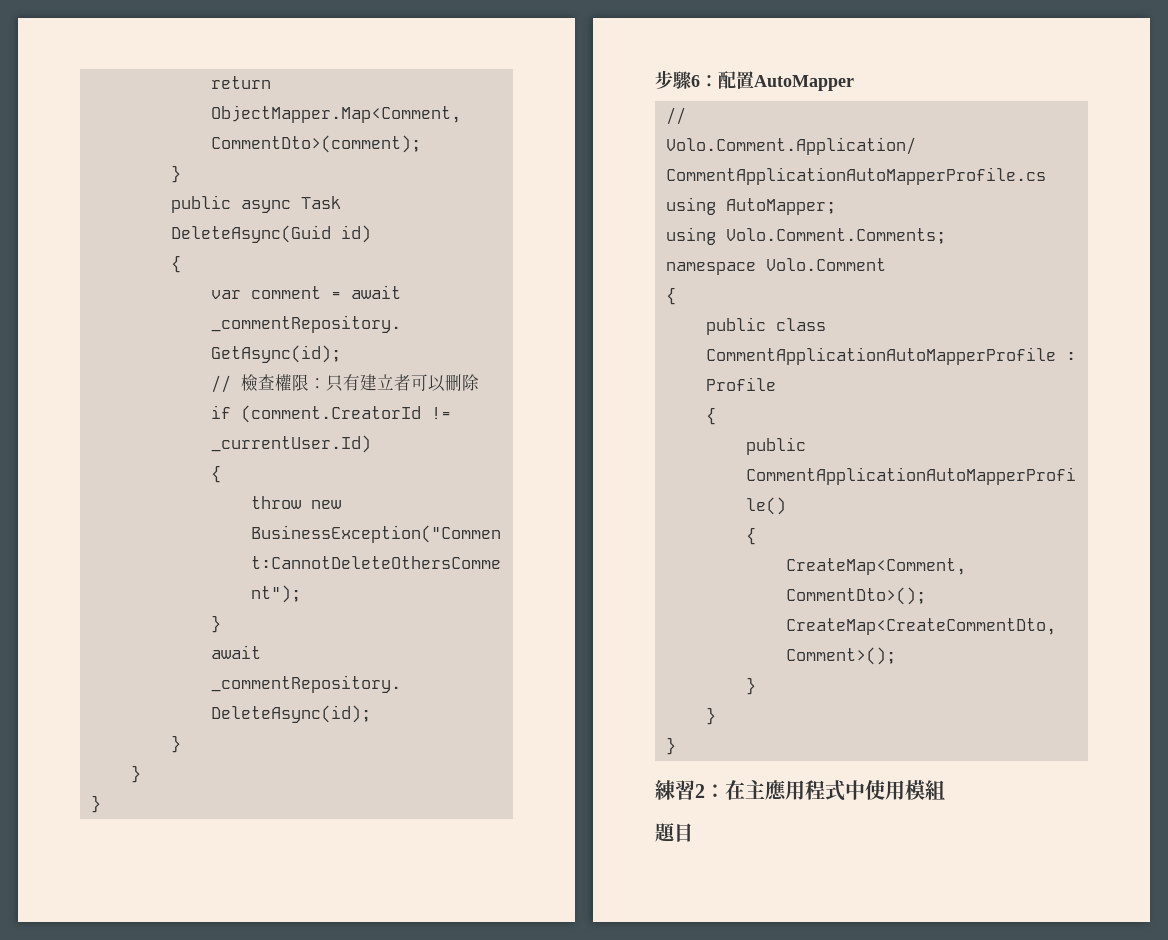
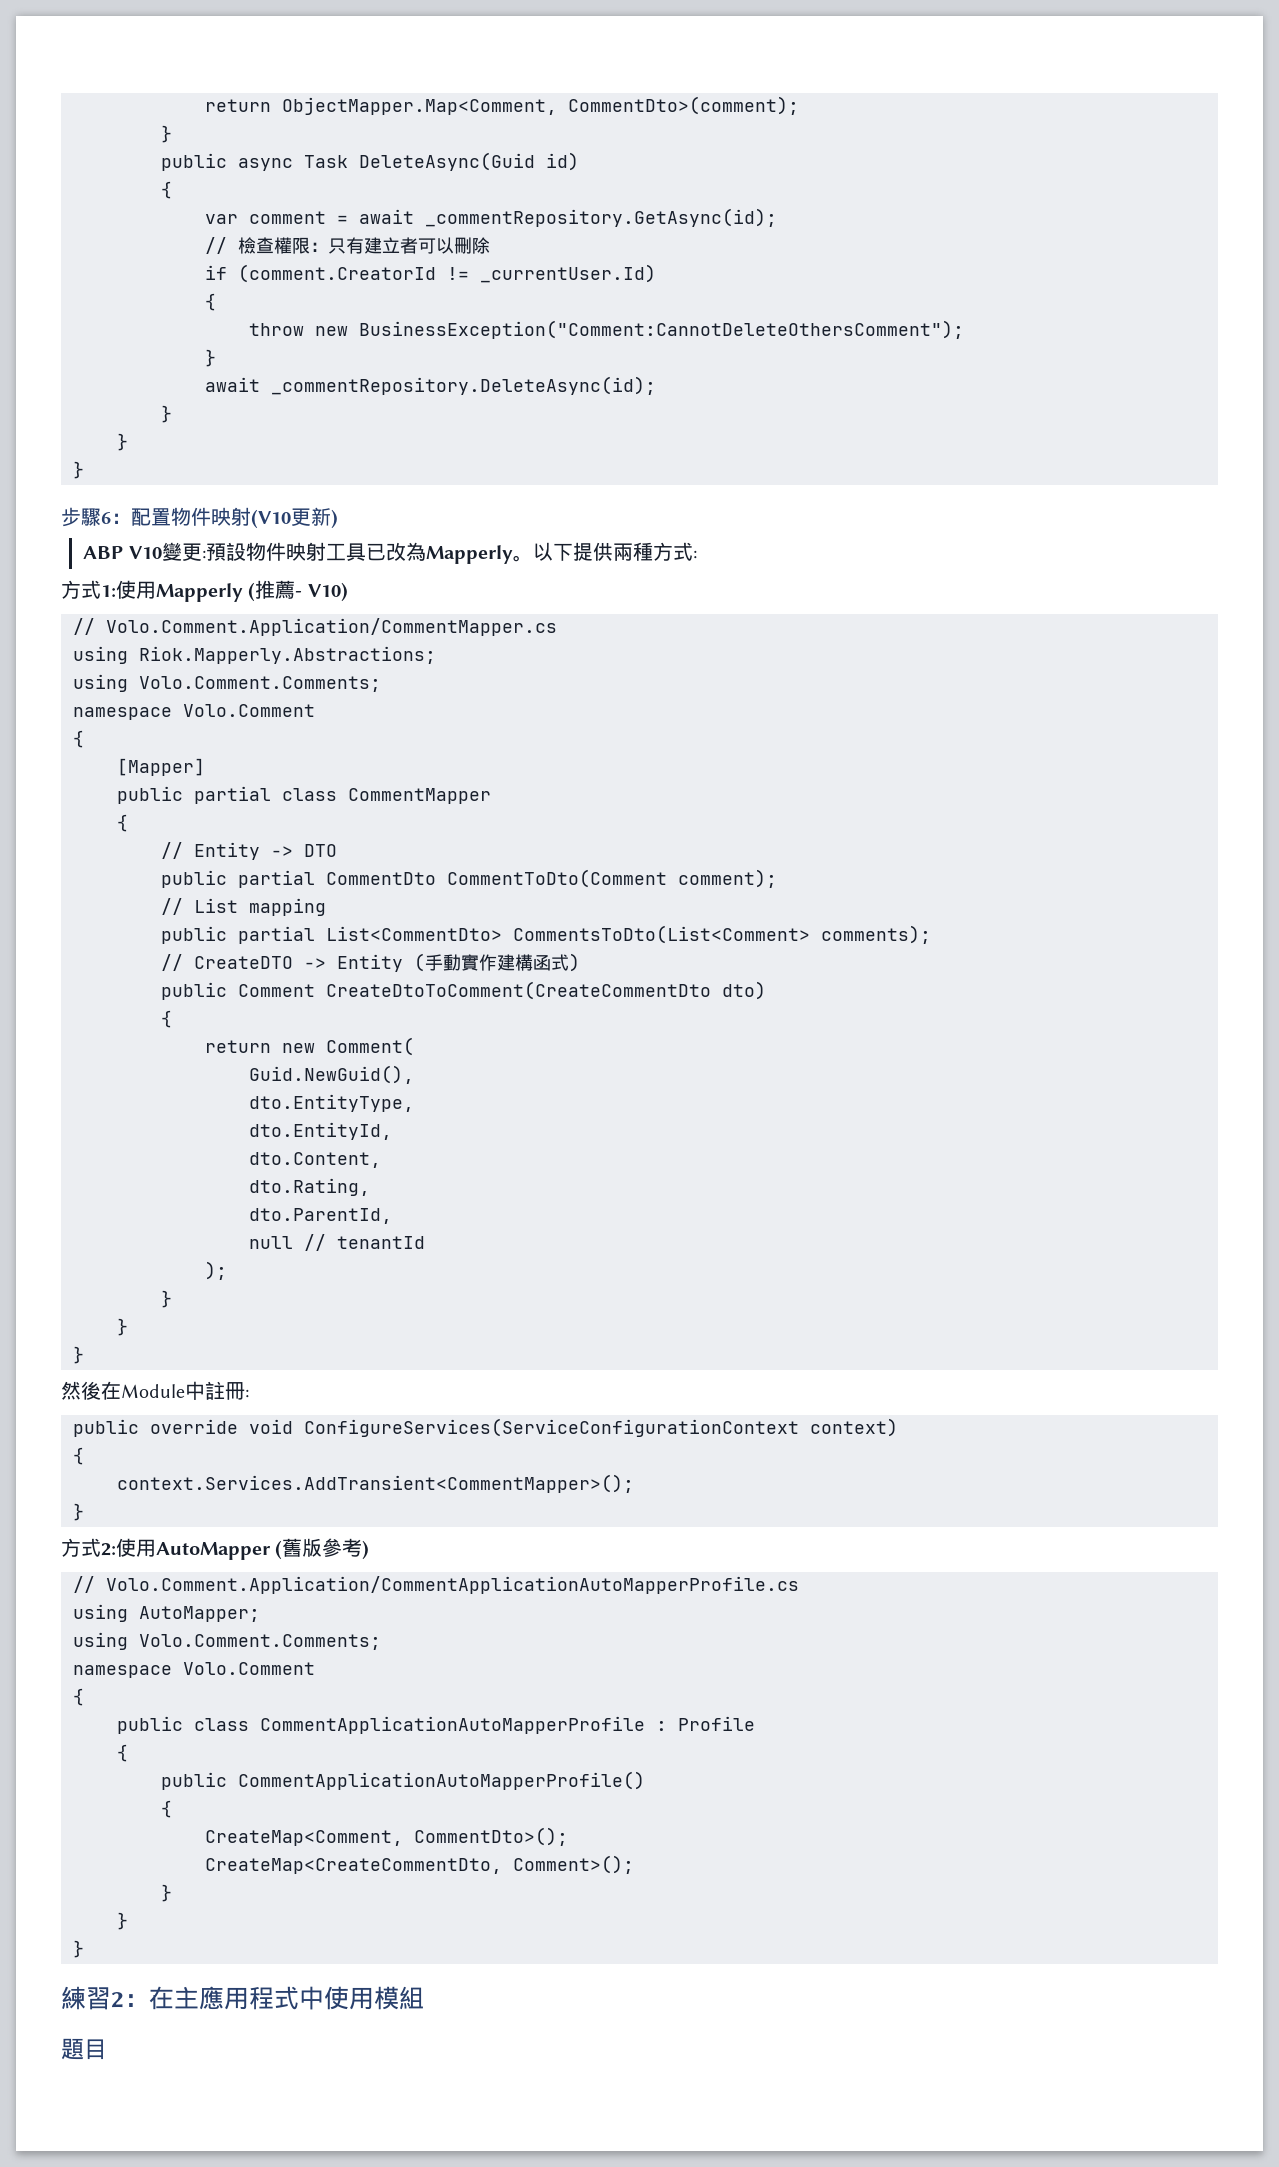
- 步驟6：配置AutoMapper
+ 步驟6：配置物件映射(V10更新)
+ ABP V10變更:預設物件映射工具已改為Mapperly。以下提供兩種方式:
+ 方式1:使用Mapperly (推薦- V10)
+ // Volo.Comment.Application/CommentMapper.cs
+ using Riok.Mapperly.Abstractions;
+ using Volo.Comment.Comments;
+ namespace Volo.Comment
+ {
+ [Mapper]
+ public partial class CommentMapper
+ {
+ // Entity -> DTO
+ public partial CommentDto CommentToDto(Comment comment);
+ // List mapping
+ public partial List<CommentDto> CommentsToDto(List<Comment> comments);
+ // CreateDTO -> Entity (手動實作建構函式)
+ public Comment CreateDtoToComment(CreateCommentDto dto)
+ {
+ return new Comment(
+ Guid.NewGuid(),
+ dto.EntityType,
+ dto.EntityId,
+ dto.Content,
+ dto.Rating,
+ dto.ParentId,
+ null // tenantId
+ );
+ }
+ }
+ }
+ 然後在Module中註冊:
+ public override void ConfigureServices(ServiceConfigurationContext context)
+ {
+ context.Services.AddTransient<CommentMapper>();
+ }
+ 方式2:使用AutoMapper (舊版參考)

